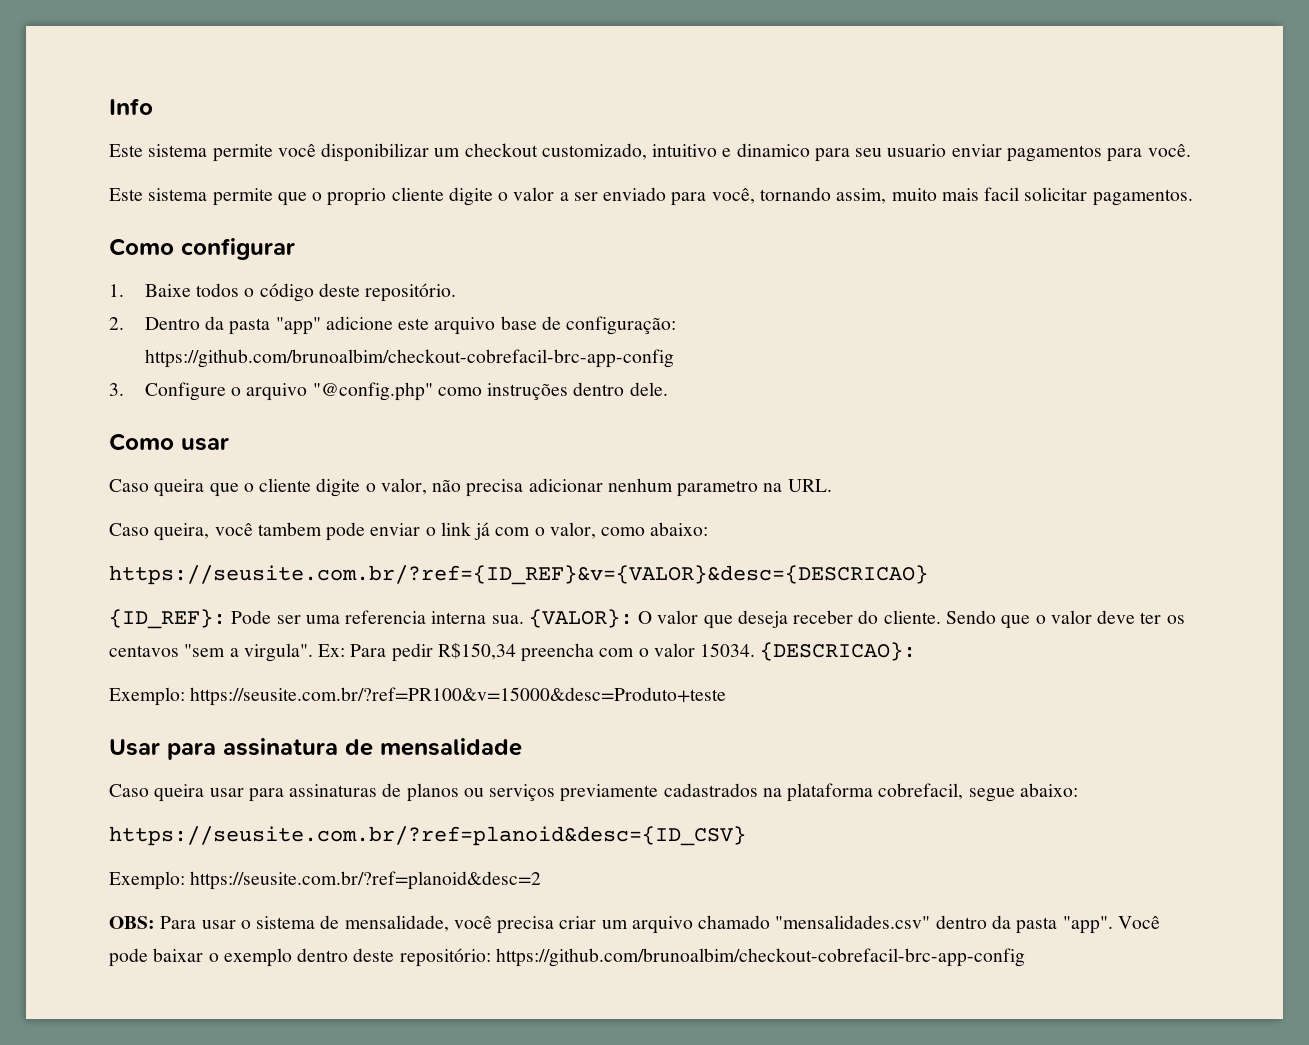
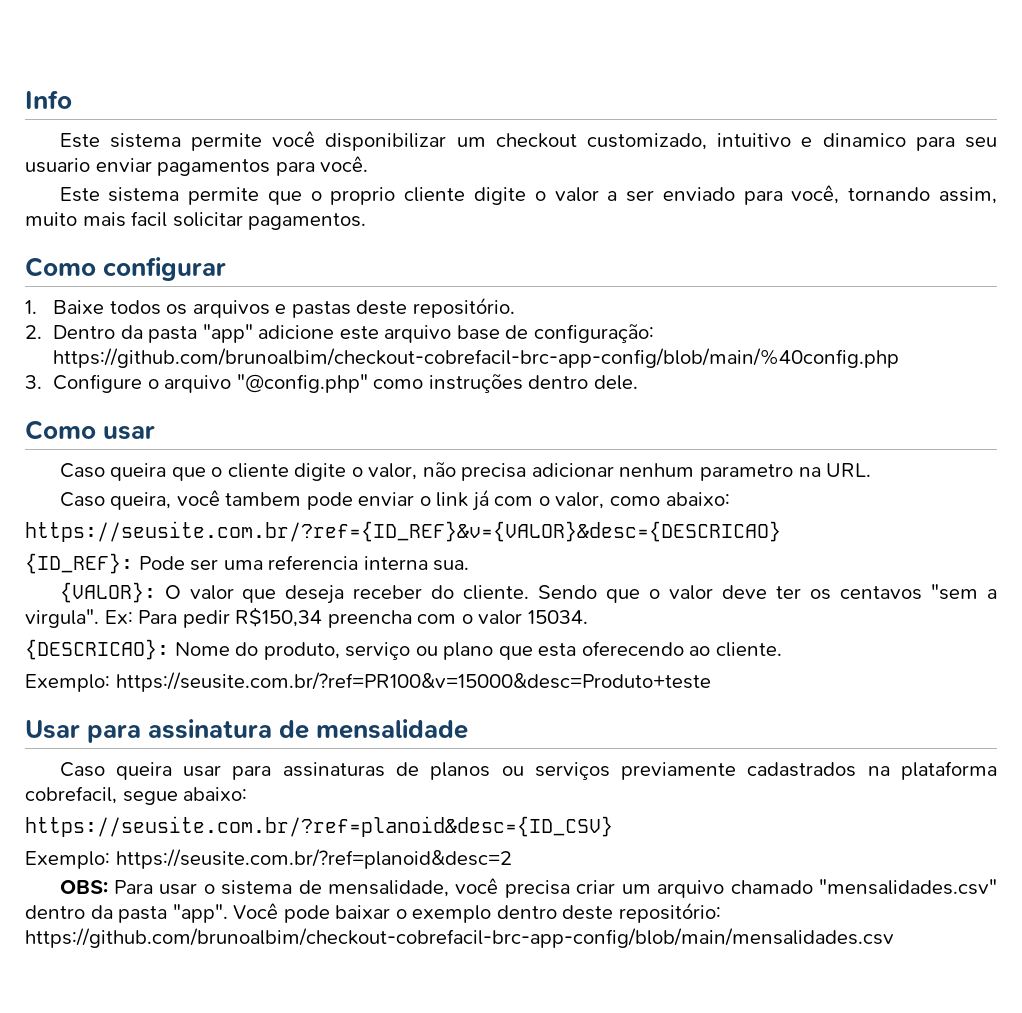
- 1. Baixe todos o código deste repositório.
+ 1. Baixe todos os arquivos e pastas deste repositório.
- 2. Dentro da pasta "app" adicione este arquivo base de configuração: https://github.com/brunoalbim/checkout-cobrefacil-brc-app-config
+ 2. Dentro da pasta "app" adicione este arquivo base de configuração: https://github.com/brunoalbim/checkout-cobrefacil-brc-app-config/blob/main/%40config.php
- {ID_REF}: Pode ser uma referencia interna sua. {VALOR}: O valor que deseja receber do cliente.
+ {ID_REF}: Pode ser uma referencia interna sua.
+ {VALOR}: O valor que deseja receber do cliente.
- Ex: Para pedir R$150,34 preencha com o valor 15034. {DESCRICAO}:
+ Ex: Para pedir R$150,34 preencha com o valor 15034.
+ {DESCRICAO}: Nome do produto, serviço ou plano que esta oferecendo ao cliente.
- Você pode baixar o exemplo dentro deste repositório: https://github.com/brunoalbim/checkout-cobrefacil-brc-app-config
+ Você pode baixar o exemplo dentro deste repositório: https://github.com/brunoalbim/checkout-cobrefacil-brc-app-config/blob/main/mensalidades.csv

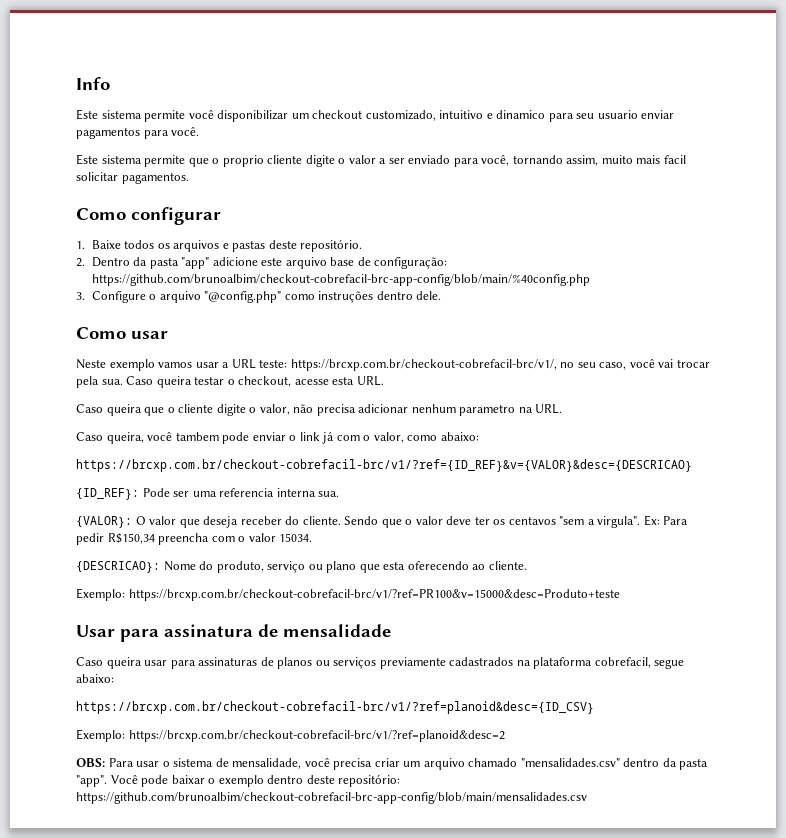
+ Neste exemplo vamos usar a URL teste: https://brcxp.com.br/checkout-cobrefacil-brc/v1/, no seu caso, você vai trocar pela sua. Caso queira testar o checkout, acesse esta URL.
- https://seusite.com.br/?ref={ID_REF}&v={VALOR}&desc={DESCRICAO}
+ https://brcxp.com.br/checkout-cobrefacil-brc/v1/?ref={ID_REF}&v={VALOR}&desc={DESCRICAO}
- Exemplo: https://seusite.com.br/?ref=PR100&v=15000&desc=Produto+teste
+ Exemplo: https://brcxp.com.br/checkout-cobrefacil-brc/v1/?ref=PR100&v=15000&desc=Produto+teste
- https://seusite.com.br/?ref=planoid&desc={ID_CSV}
- Exemplo: https://seusite.com.br/?ref=planoid&desc=2
+ https://brcxp.com.br/checkout-cobrefacil-brc/v1/?ref=planoid&desc={ID_CSV}
+ Exemplo: https://brcxp.com.br/checkout-cobrefacil-brc/v1/?ref=planoid&desc=2

